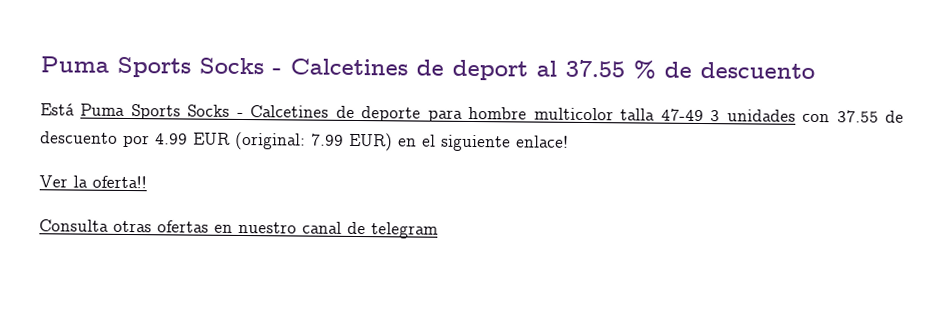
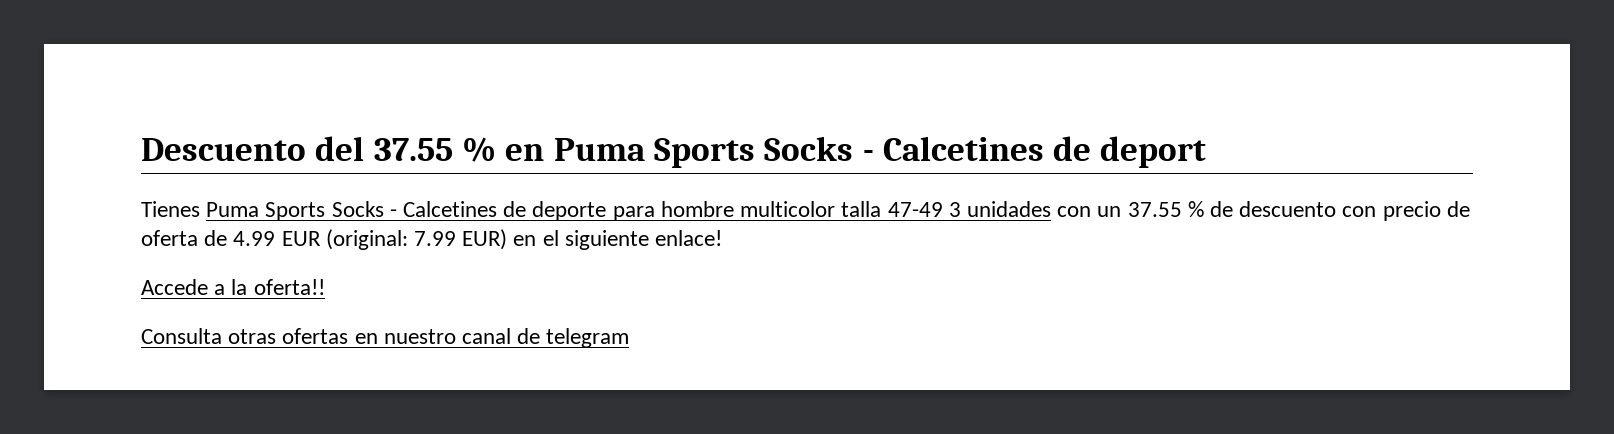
- Puma Sports Socks - Calcetines de deport al 37.55 % de descuento
- Está Puma Sports Socks - Calcetines de deporte para hombre multicolor talla 47-49 3 unidades con 37.55 de descuento por 4.99 EUR (original: 7.99 EUR) en el siguiente enlace!
+ Descuento del 37.55 % en Puma Sports Socks - Calcetines de deport
+ Tienes Puma Sports Socks - Calcetines de deporte para hombre multicolor talla 47-49 3 unidades con un 37.55 % de descuento con precio de oferta de 4.99 EUR (original: 7.99 EUR) en el siguiente enlace!
- Ver la oferta!!
+ Accede a la oferta!!

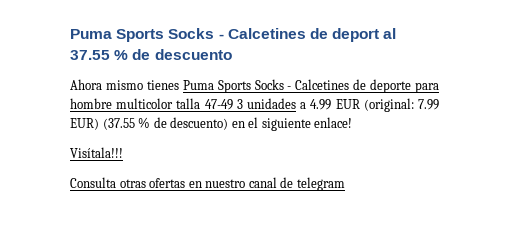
- Descuento del 37.55 % en Puma Sports Socks - Calcetines de deport
- Tienes Puma Sports Socks - Calcetines de deporte para hombre multicolor talla 47-49 3 unidades con un 37.55 % de descuento con precio de oferta de 4.99 EUR (original: 7.99 EUR) en el siguiente enlace!
+ Puma Sports Socks - Calcetines de deport al 37.55 % de descuento
+ Ahora mismo tienes Puma Sports Socks - Calcetines de deporte para hombre multicolor talla 47-49 3 unidades a 4.99 EUR (original: 7.99 EUR) (37.55 % de descuento) en el siguiente enlace!
- Accede a la oferta!!
+ Visítala!!!

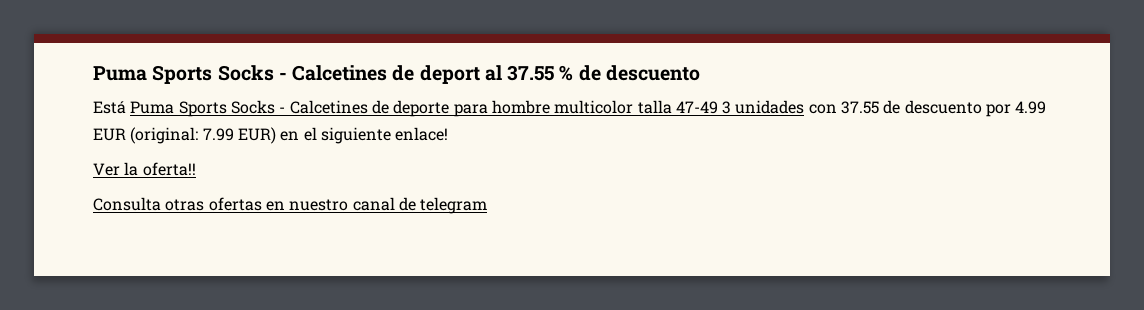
- Ahora mismo tienes Puma Sports Socks - Calcetines de deporte para hombre multicolor talla 47-49 3 unidades a 4.99 EUR (original: 7.99 EUR) (37.55 % de descuento) en el siguiente enlace!
+ Está Puma Sports Socks - Calcetines de deporte para hombre multicolor talla 47-49 3 unidades con 37.55 de descuento por 4.99 EUR (original: 7.99 EUR) en el siguiente enlace!
- Visítala!!!
+ Ver la oferta!!

